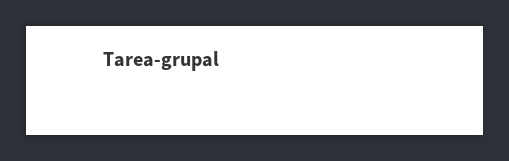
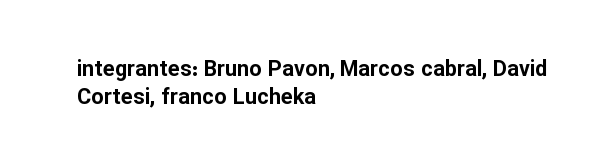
- Tarea-grupal
+ integrantes: Bruno Pavon, Marcos cabral, David Cortesi, franco Lucheka

